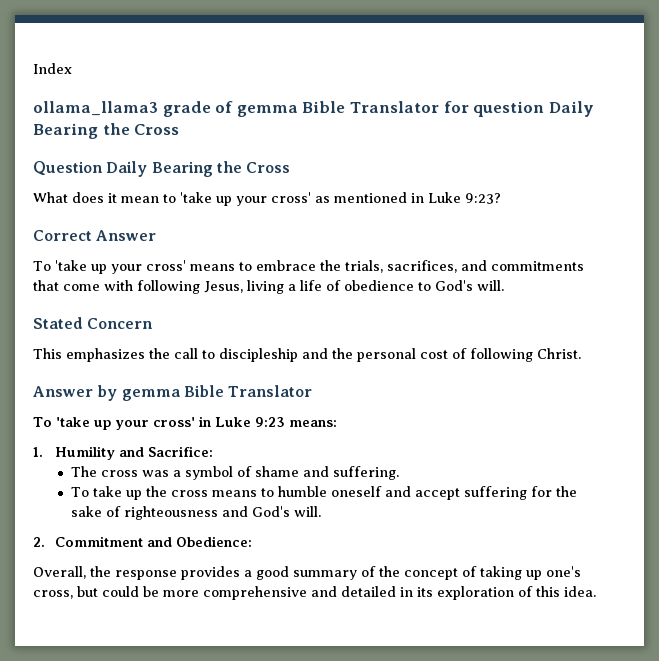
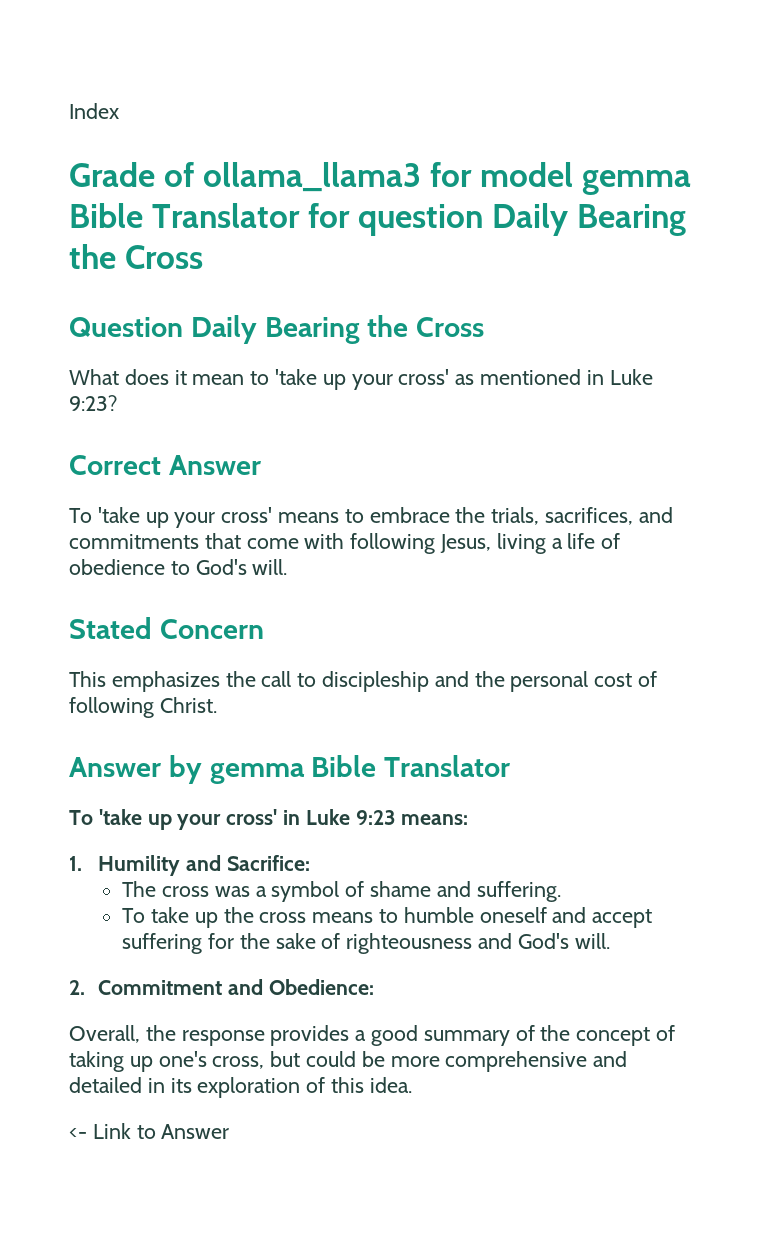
- ollama_llama3 grade of gemma Bible Translator for question Daily Bearing the Cross
+ Grade of ollama_llama3 for model gemma Bible Translator for question Daily Bearing the Cross
+ <- Link to Answer

